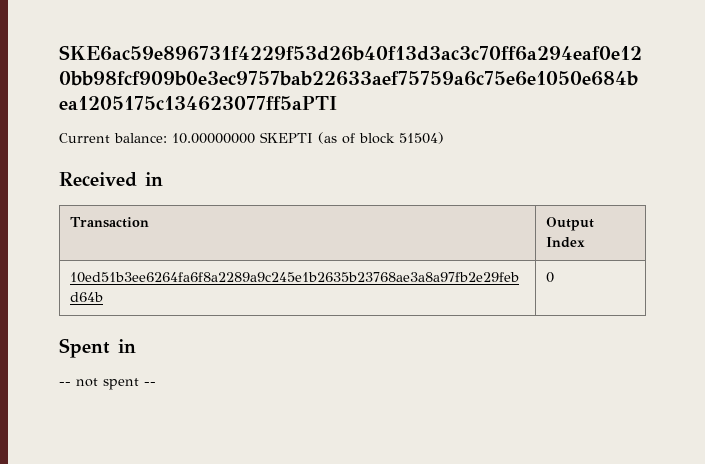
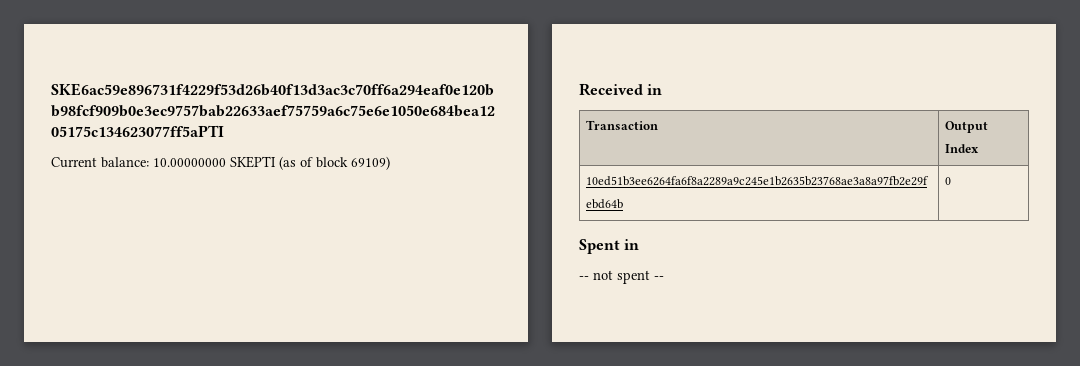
- Current balance: 10.00000000 SKEPTI (as of block 51504)
+ Current balance: 10.00000000 SKEPTI (as of block 69109)

